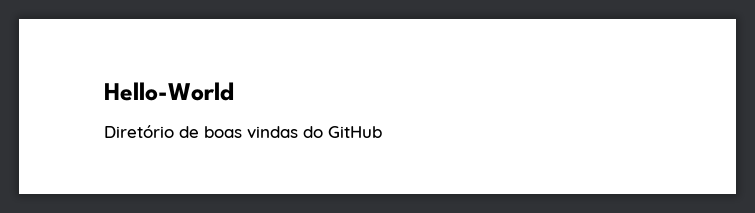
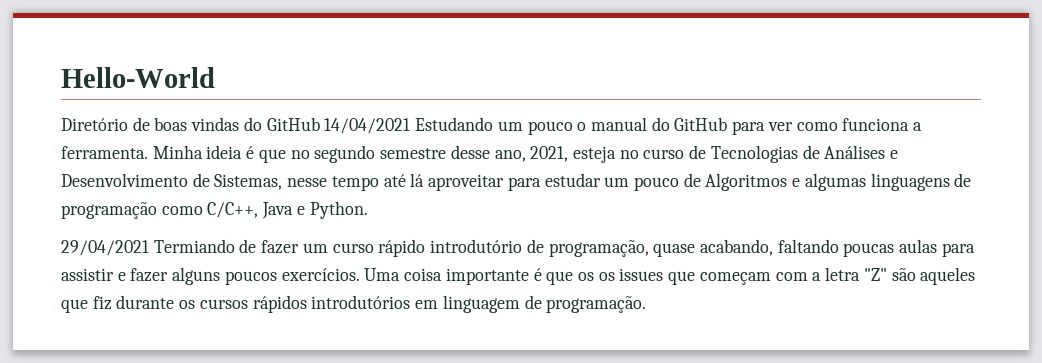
- Diretório de boas vindas do GitHub
+ Diretório de boas vindas do GitHub 14/04/2021 Estudando um pouco o manual do GitHub para ver como funciona a ferramenta. Minha ideia é que no segundo semestre desse ano, 2021, esteja no curso de Tecnologias de Análises e Desenvolvimento de Sistemas, nesse tempo até lá aproveitar para estudar um pouco de Algoritmos e algumas linguagens de programação como C/C++, Java e Python.
+ 29/04/2021 Termiando de fazer um curso rápido introdutório de programação, quase acabando, faltando poucas aulas para assistir e fazer alguns poucos exercícios. Uma coisa importante é que os os issues que começam com a letra "Z" são aqueles que fiz durante os cursos rápidos introdutórios em linguagem de programação.

